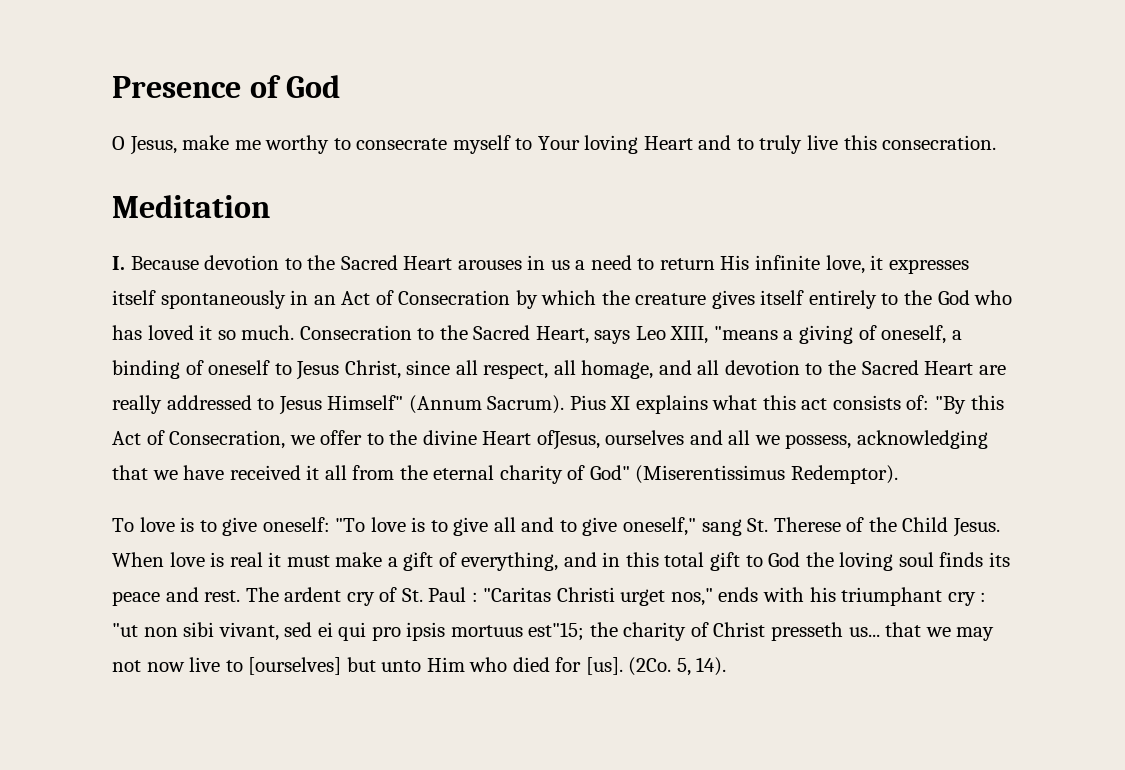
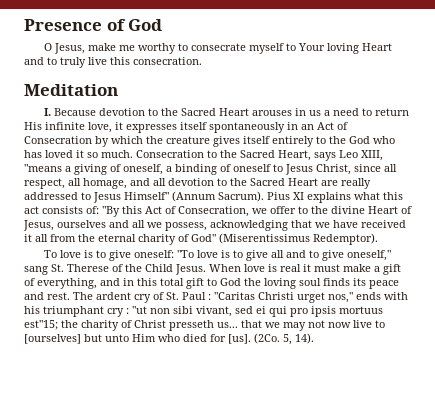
- Pius XI explains what this act consists of: "By this Act of Consecration, we offer to the divine Heart ofJesus, ourselves and all we possess, acknowledging that we have received it all from the eternal charity of God" (Miserentissimus Redemptor).
+ Pius XI explains what this act consists of: "By this Act of Consecration, we offer to the divine Heart of Jesus, ourselves and all we possess, acknowledging that we have received it all from the eternal charity of God" (Miserentissimus Redemptor).

